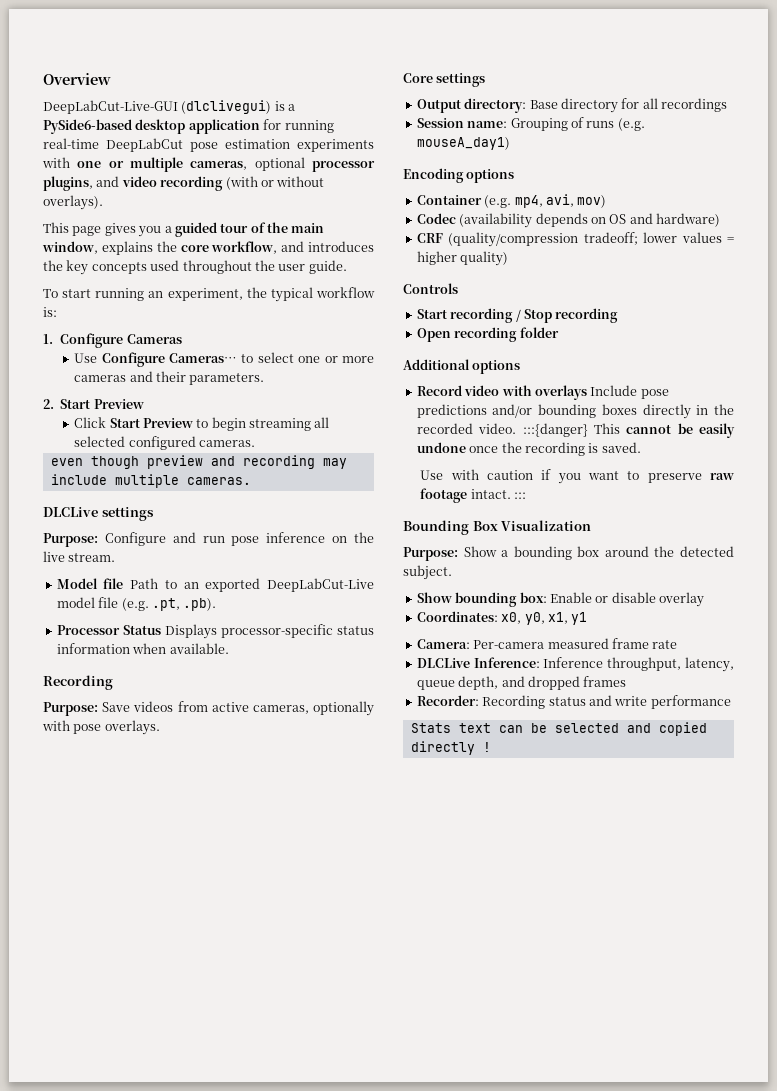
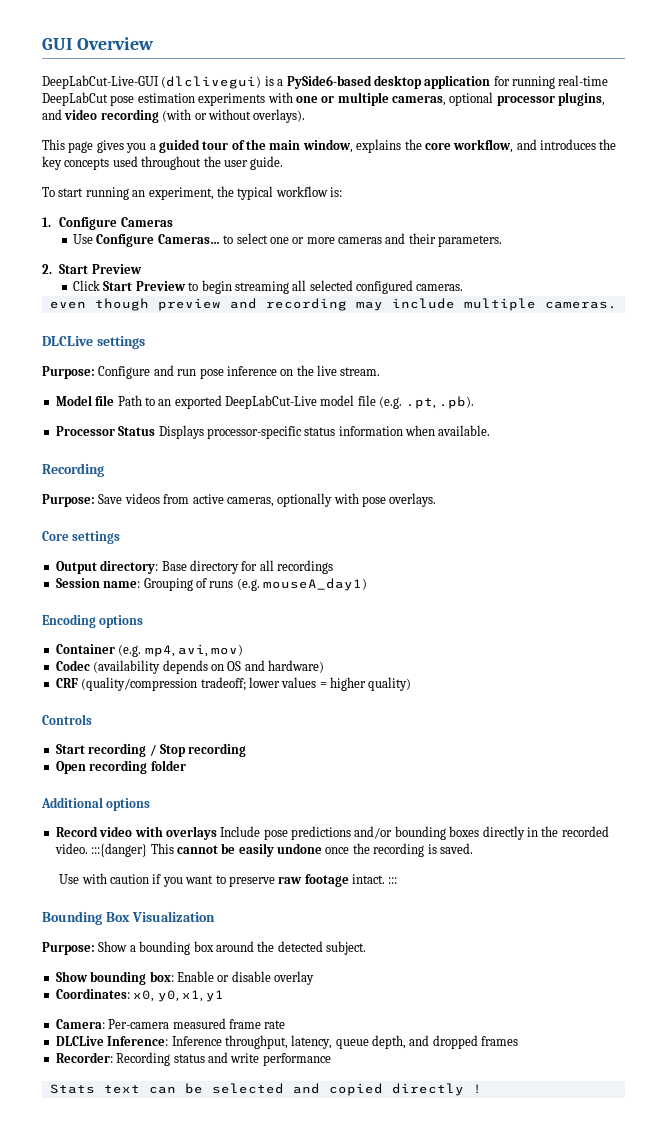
- Overview
+ GUI Overview

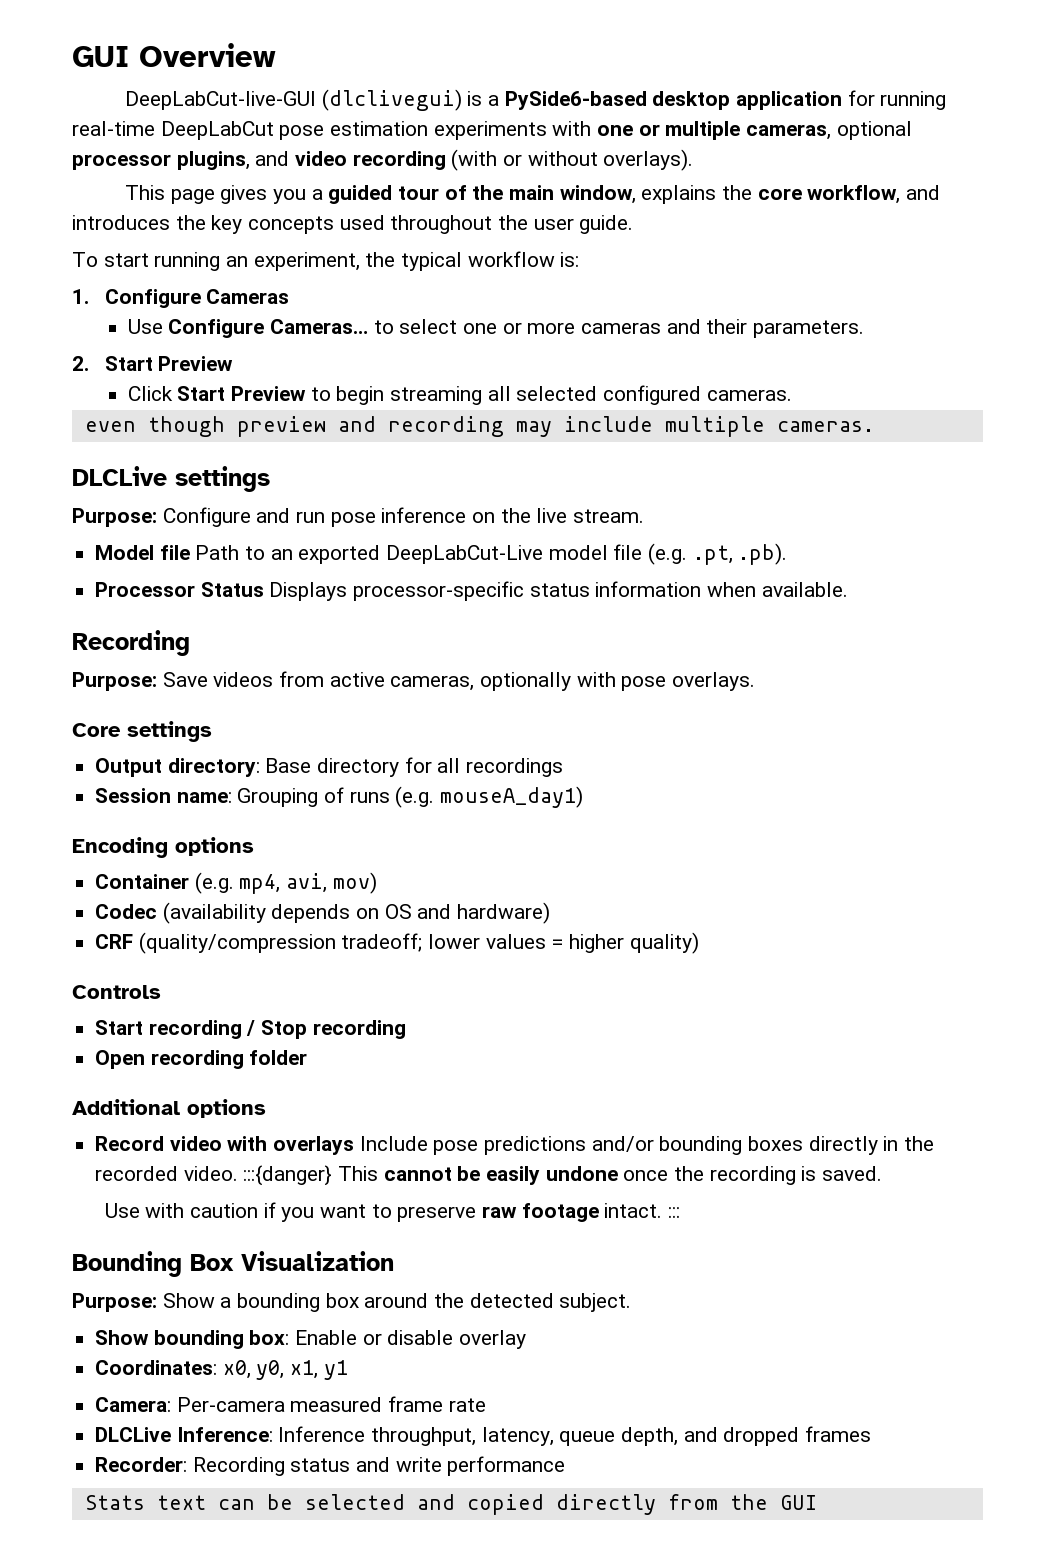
- DeepLabCut-Live-GUI (dlclivegui) is a PySide6-based desktop application for running real-time DeepLabCut pose estimation experiments with one or multiple cameras, optional processor plugins, and video recording (with or without overlays).
+ DeepLabCut-live-GUI (dlclivegui) is a PySide6-based desktop application for running real-time DeepLabCut pose estimation experiments with one or multiple cameras, optional processor plugins, and video recording (with or without overlays).
- Stats text can be selected and copied directly !
+ Stats text can be selected and copied directly from the GUI

